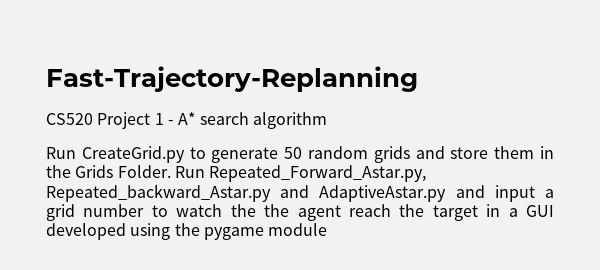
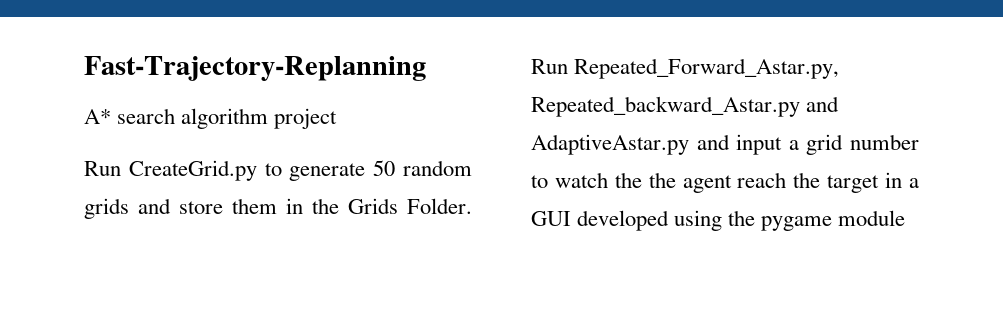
- CS520 Project 1 - A* search algorithm
+ A* search algorithm project

